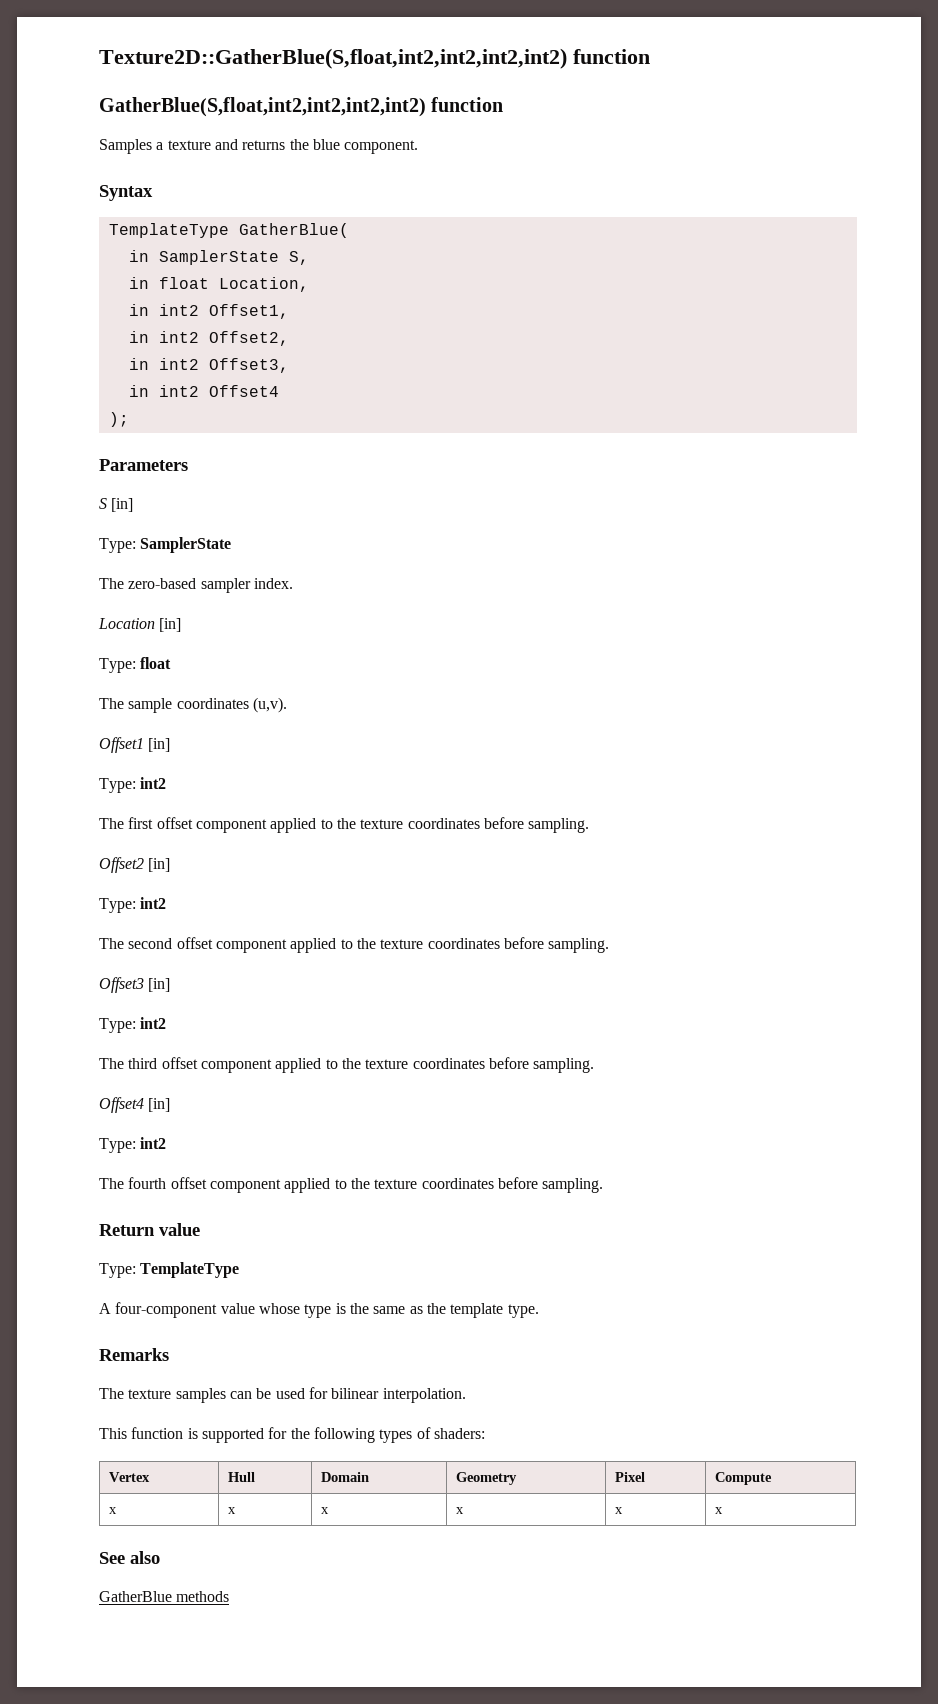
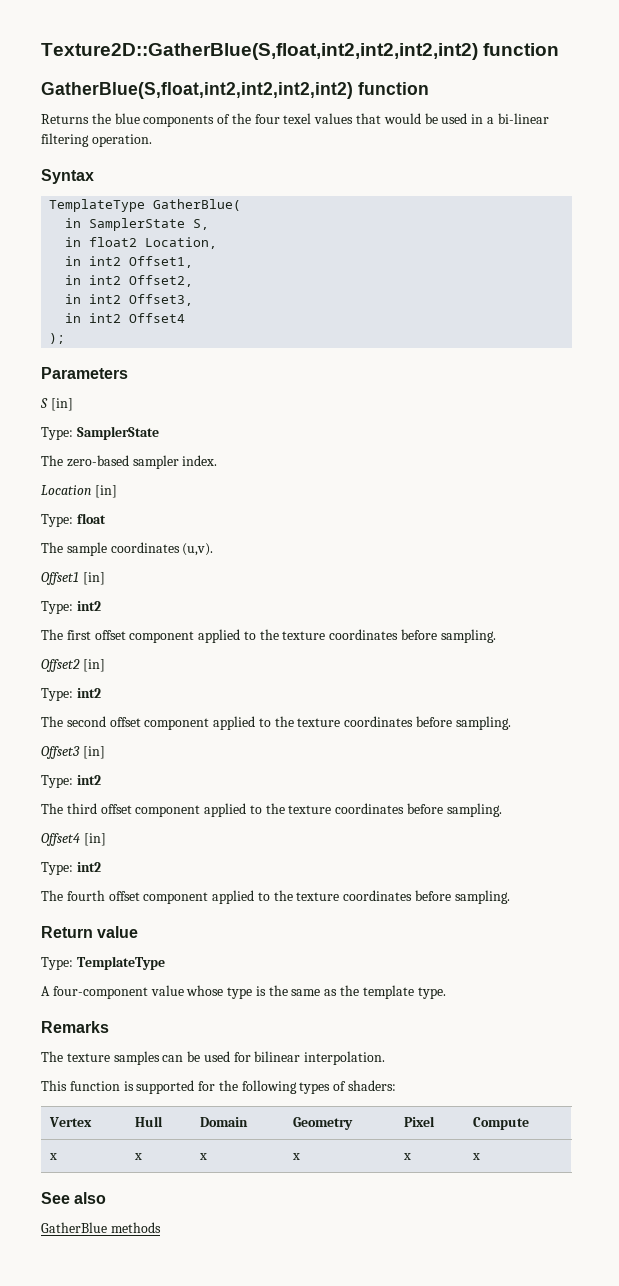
- Samples a texture and returns the blue component.
+ Returns the blue components of the four texel values that would be used in a bi-linear filtering operation.
- in float Location,
+ in float2 Location,

